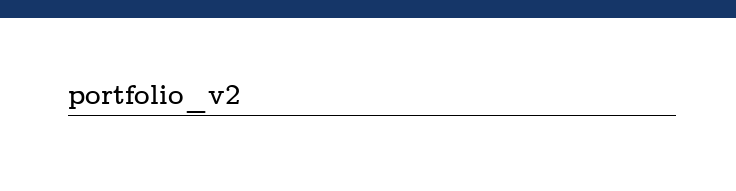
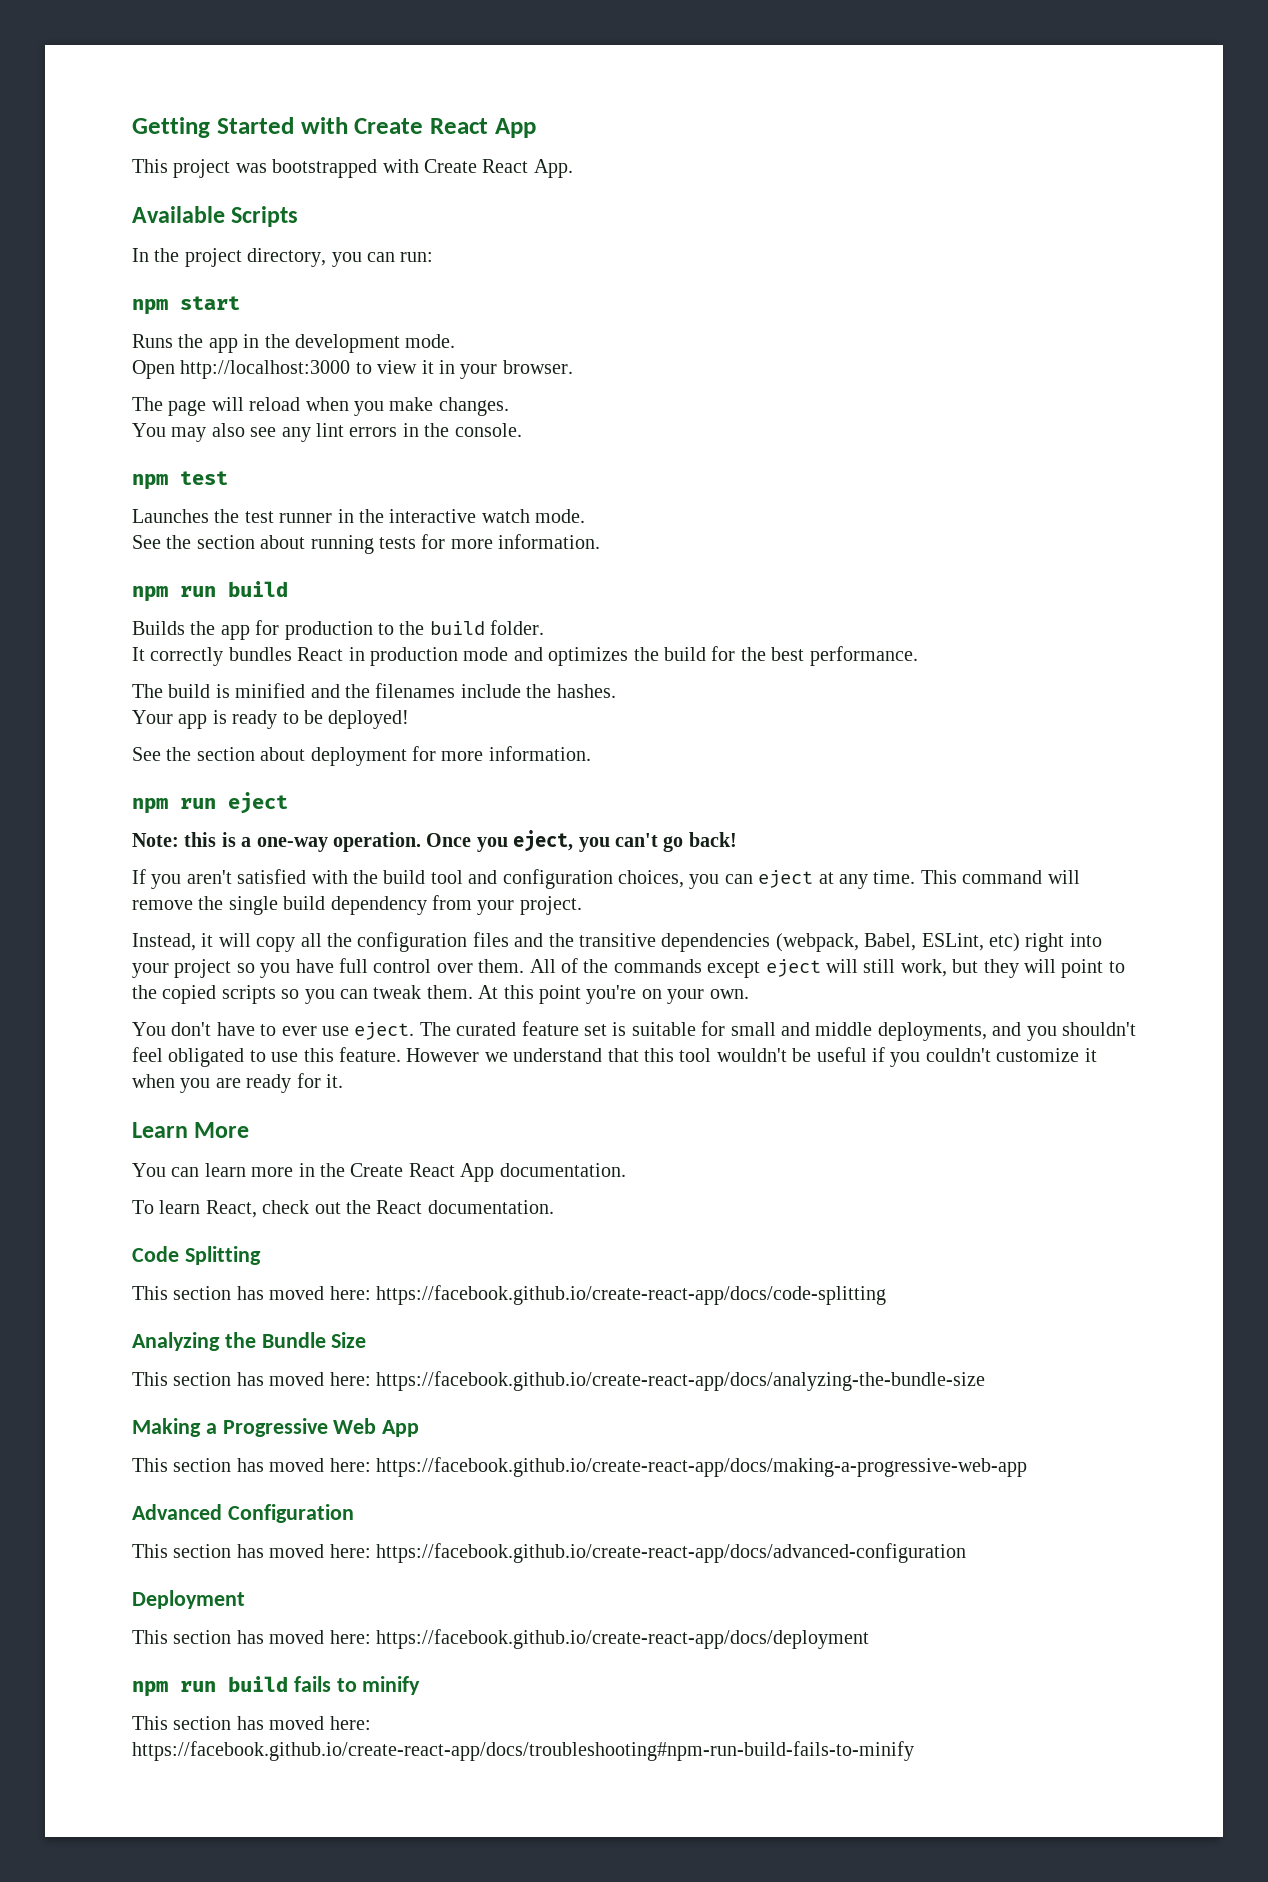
- portfolio_v2
+ Getting Started with Create React App
+ This project was bootstrapped with Create React App.
+ Available Scripts
+ In the project directory, you can run:
+ npm start
+ Runs the app in the development mode.
+ Open http://localhost:3000 to view it in your browser.
+ The page will reload when you make changes.
+ You may also see any lint errors in the console.
+ npm test
+ Launches the test runner in the interactive watch mode.
+ See the section about running tests for more information.
+ npm run build
+ Builds the app for production to the build folder.
+ It correctly bundles React in production mode and optimizes the build for the best performance.
+ The build is minified and the filenames include the hashes.
+ Your app is ready to be deployed!
+ See the section about deployment for more information.
+ npm run eject
+ Note: this is a one-way operation. Once you eject, you can't go back!
+ If you aren't satisfied with the build tool and configuration choices, you can eject at any time. This command will remove the single build dependency from your project.
+ Instead, it will copy all the configuration files and the transitive dependencies (webpack, Babel, ESLint, etc) right into your project so you have full control over them. All of the commands except eject will still work, but they will point to the copied scripts so you can tweak them. At this point you're on your own.
+ You don't have to ever use eject. The curated feature set is suitable for small and middle deployments, and you shouldn't feel obligated to use this feature. However we understand that this tool wouldn't be useful if you couldn't customize it when you are ready for it.
+ Learn More
+ You can learn more in the Create React App documentation.
+ To learn React, check out the React documentation.
+ Code Splitting
+ This section has moved here: https://facebook.github.io/create-react-app/docs/code-splitting
+ Analyzing the Bundle Size
+ This section has moved here: https://facebook.github.io/create-react-app/docs/analyzing-the-bundle-size
+ Making a Progressive Web App
+ This section has moved here: https://facebook.github.io/create-react-app/docs/making-a-progressive-web-app
+ Advanced Configuration
+ This section has moved here: https://facebook.github.io/create-react-app/docs/advanced-configuration
+ Deployment
+ This section has moved here: https://facebook.github.io/create-react-app/docs/deployment
+ npm run build fails to minify
+ This section has moved here: https://facebook.github.io/create-react-app/docs/troubleshooting#npm-run-build-fails-to-minify

